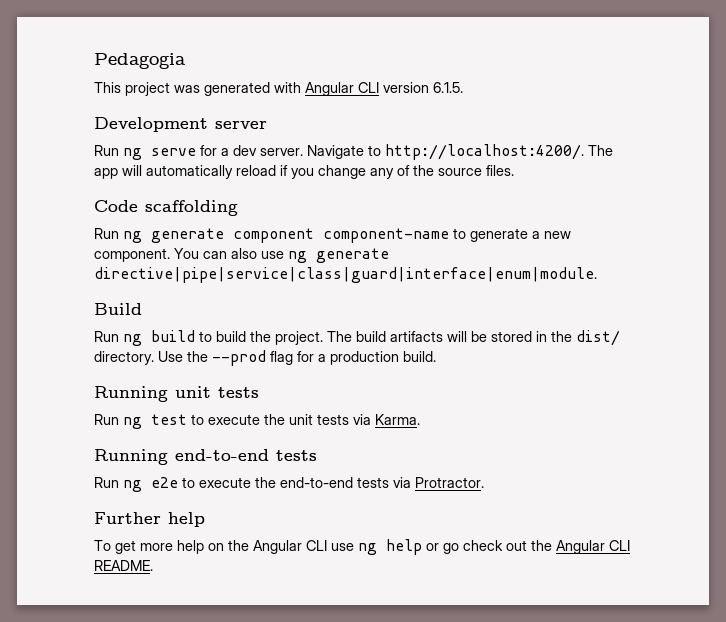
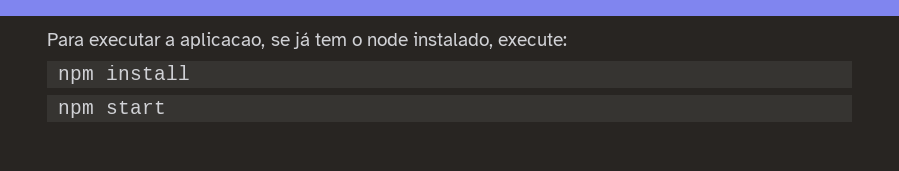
- Pedagogia
- This project was generated with Angular CLI version 6.1.5.
- Development server
- Run ng serve for a dev server. Navigate to http://localhost:4200/. The app will automatically reload if you change any of the source files.
- Code scaffolding
- Run ng generate component component-name to generate a new component. You can also use ng generate directive|pipe|service|class|guard|interface|enum|module.
- Build
- Run ng build to build the project. The build artifacts will be stored in the dist/ directory. Use the --prod flag for a production build.
- Running unit tests
- Run ng test to execute the unit tests via Karma.
- Running end-to-end tests
- Run ng e2e to execute the end-to-end tests via Protractor.
- Further help
- To get more help on the Angular CLI use ng help or go check out the Angular CLI README.
+ Para executar a aplicacao, se já tem o node instalado, execute:
+ npm install
+ npm start

